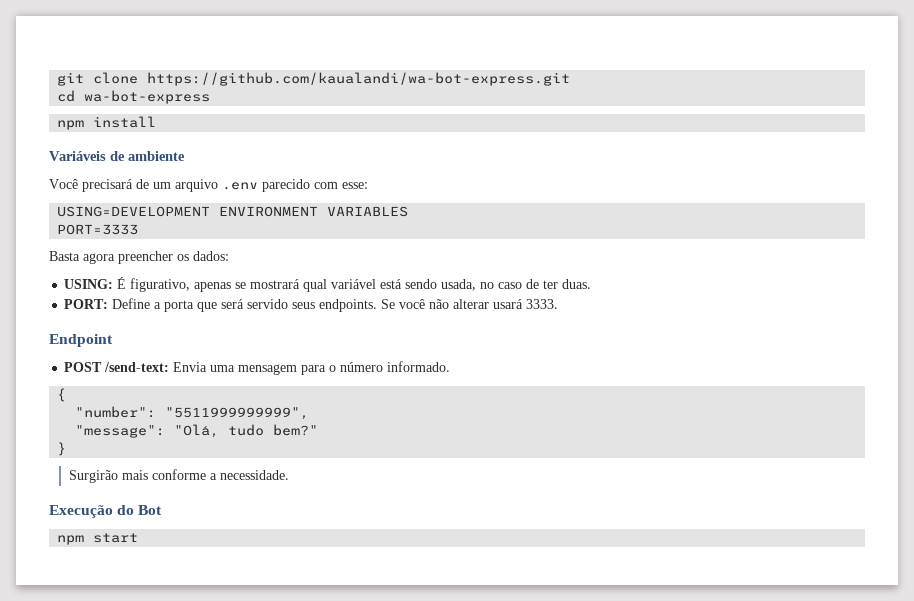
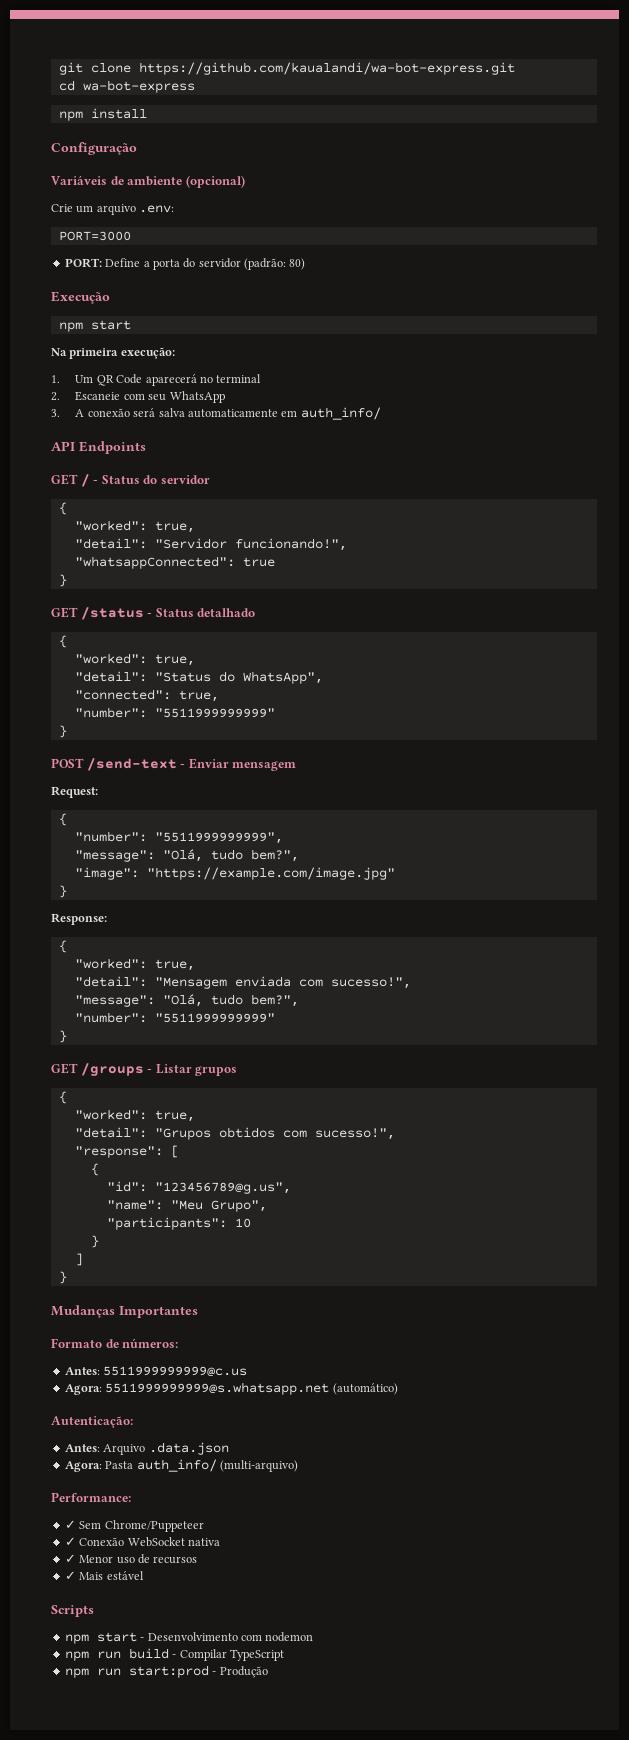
+ Configuração
- Variáveis de ambiente
- Você precisará de um arquivo .env parecido com esse:
- USING=DEVELOPMENT ENVIRONMENT VARIABLES
- PORT=3333
- Basta agora preencher os dados:
- USING: É figurativo, apenas se mostrará qual variável está sendo usada, no caso de ter duas.
- PORT: Define a porta que será servido seus endpoints. Se você não alterar usará 3333.
- Endpoint
- POST /send-text: Envia uma mensagem para o número informado.
+ Variáveis de ambiente (opcional)
+ Crie um arquivo .env:
+ PORT=3000
+ PORT: Define a porta do servidor (padrão: 80)
+ Execução
+ npm start
+ Na primeira execução:
+ 1. Um QR Code aparecerá no terminal
+ 2. Escaneie com seu WhatsApp
+ 3. A conexão será salva automaticamente em auth_info/
+ API Endpoints
+ GET / - Status do servidor
+ {
+ "worked": true,
+ "detail": "Servidor funcionando!",
+ "whatsappConnected": true
+ }
+ GET /status - Status detalhado
+ {
+ "worked": true,
+ "detail": "Status do WhatsApp",
+ "connected": true,
+ "number": "5511999999999"
+ }
+ POST /send-text - Enviar mensagem
+ Request:
  "number": "5511999999999",
- "message": "Olá, tudo bem?"
+ "message": "Olá, tudo bem?",
+ "image": "https://example.com/image.jpg"
  }
- Surgirão mais conforme a necessidade.
- Execução do Bot
- npm start
+ Response:
+ {
+ "worked": true,
+ "detail": "Mensagem enviada com sucesso!",
+ "message": "Olá, tudo bem?",
+ "number": "5511999999999"
+ }
+ GET /groups - Listar grupos
+ {
+ "worked": true,
+ "detail": "Grupos obtidos com sucesso!",
+ "response": [
+ {
+ "id": "123456789@g.us",
+ "name": "Meu Grupo",
+ "participants": 10
+ }
+ ]
+ }
+ Mudanças Importantes
+ Formato de números:
+ Antes: 5511999999999@c.us
+ Agora: 5511999999999@s.whatsapp.net (automático)
+ Autenticação:
+ Antes: Arquivo .data.json
+ Agora: Pasta auth_info/ (multi-arquivo)
+ Performance:
+ ✓ Sem Chrome/Puppeteer
+ ✓ Conexão WebSocket nativa
+ ✓ Menor uso de recursos
+ ✓ Mais estável
+ Scripts
+ npm start - Desenvolvimento com nodemon
+ npm run build - Compilar TypeScript
+ npm run start:prod - Produção

